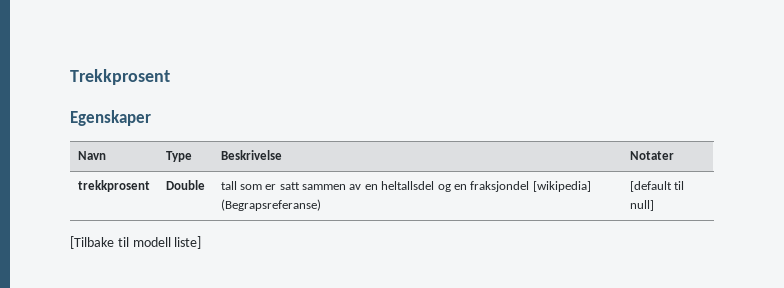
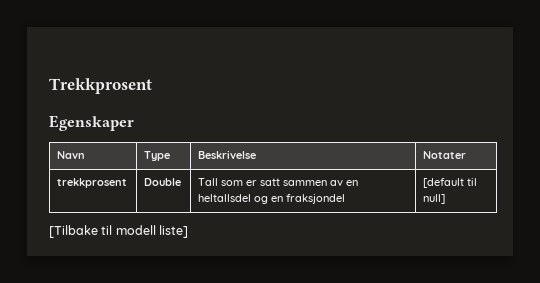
- trekkprosent | Double | tall som er satt sammen av en heltallsdel og en fraksjondel [wikipedia] (Begrapsreferanse) | [default til null]
+ trekkprosent | Double | Tall som er satt sammen av en heltallsdel og en fraksjondel | [default til null]

